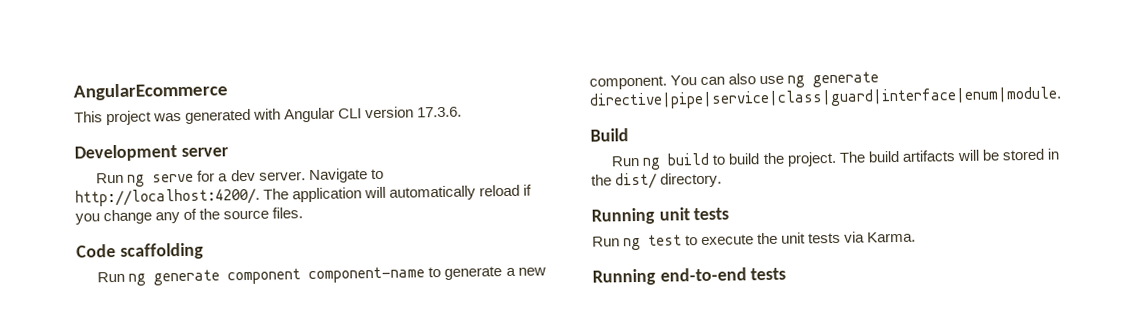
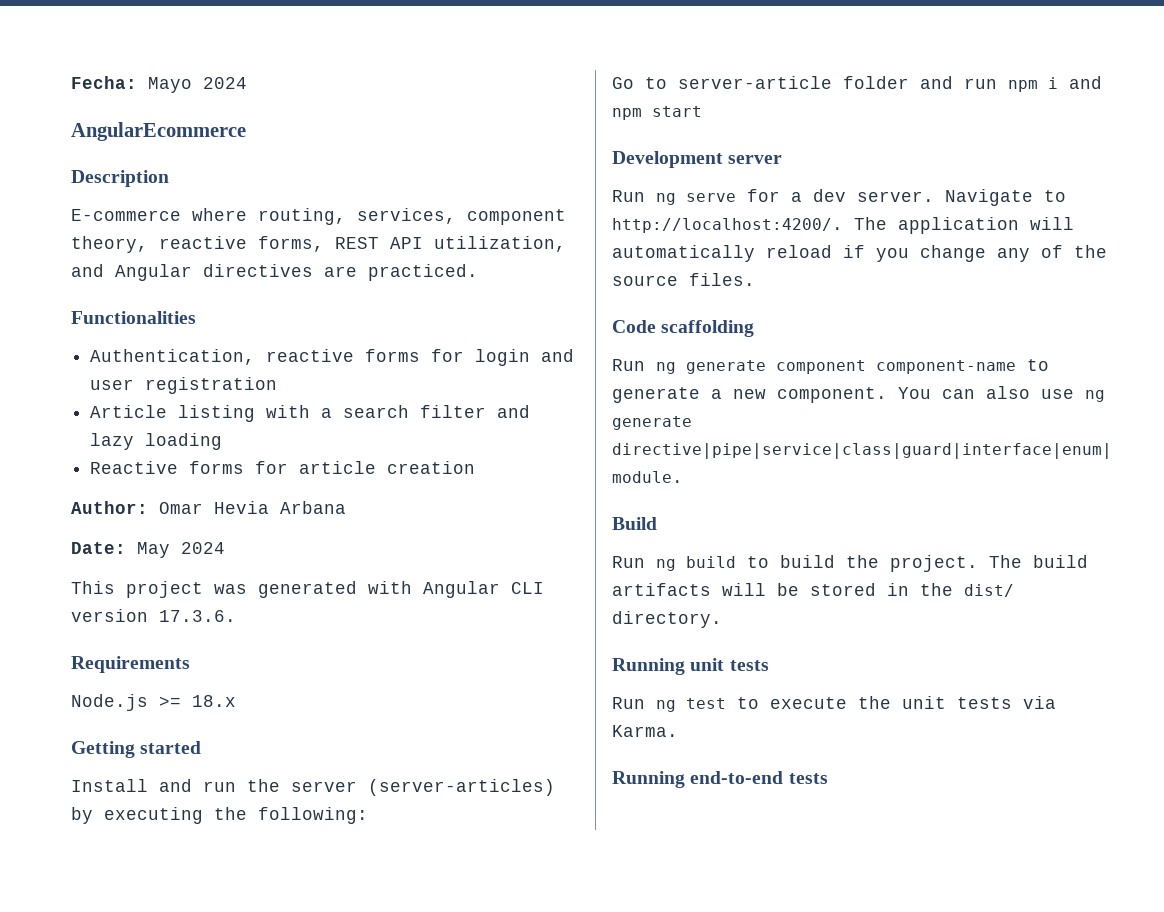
+ Fecha: Mayo 2024
  AngularEcommerce
+ Description
+ E-commerce where routing, services, component theory, reactive forms, REST API utilization, and Angular directives are practiced.
+ Functionalities
+ Authentication, reactive forms for login and user registration
+ Article listing with a search filter and lazy loading
+ Reactive forms for article creation
+ Author: Omar Hevia Arbana
+ Date: May 2024
+ Requirements
+ Node.js >= 18.x
+ Getting started
+ Install and run the server (server-articles) by executing the following:
+ Go to server-article folder and run npm i and npm start

